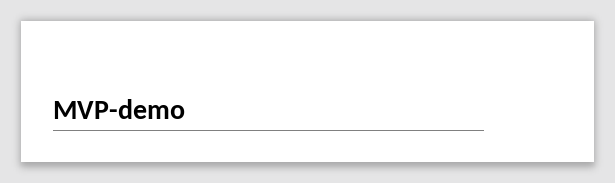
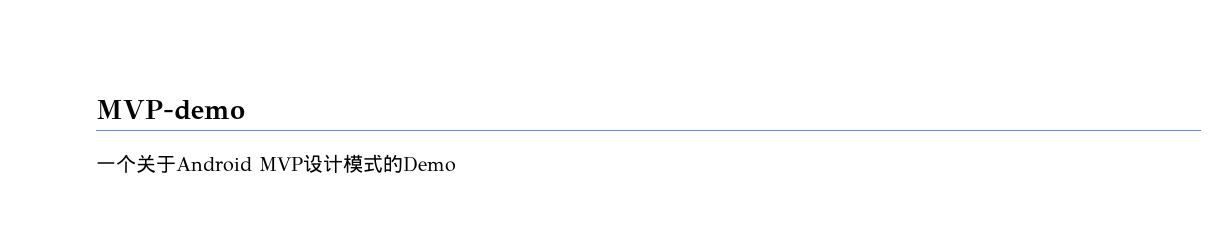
+ 一个关于Android MVP设计模式的Demo

